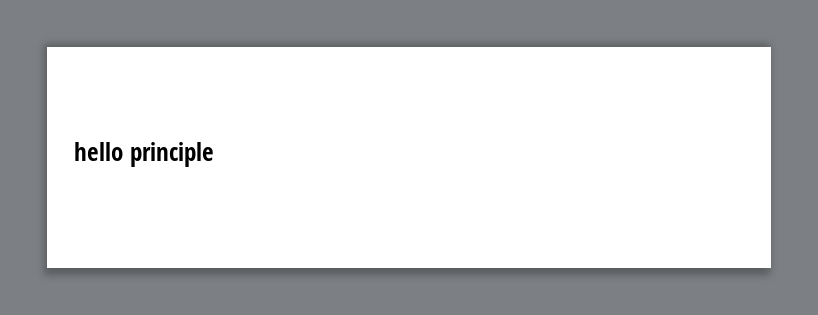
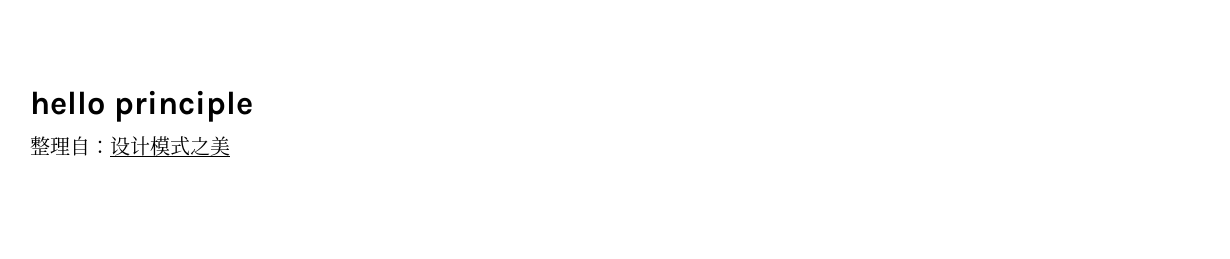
+ 整理自：设计模式之美

